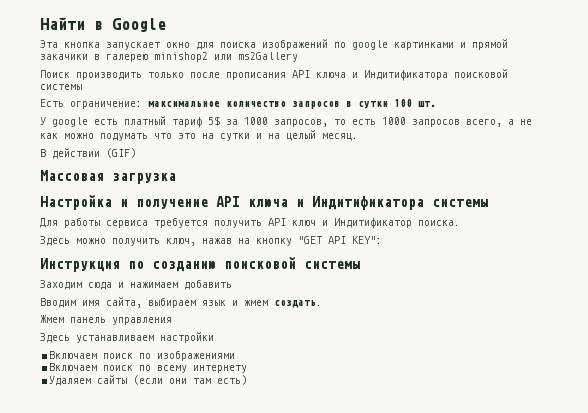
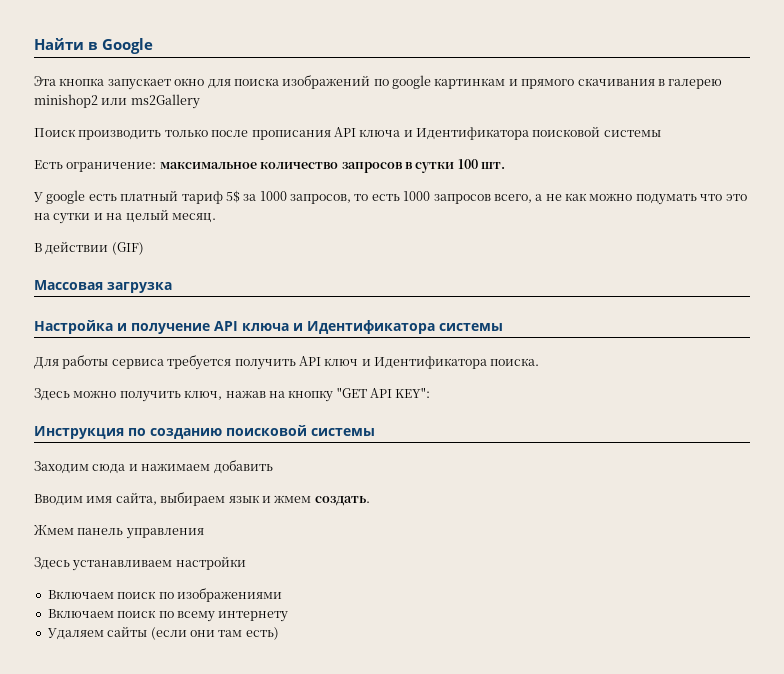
- Эта кнопка запускает окно для поиска изображений по google картинками и прямой закачики в галерею minishop2 или ms2Gallery
+ Эта кнопка запускает окно для поиска изображений по google картинкам и прямого скачивания в галерею minishop2 или ms2Gallery
- Поиск производить только после прописания API ключа и Индитификатора поисковой системы
+ Поиск производить только после прописания API ключа и Идентификатора поисковой системы
- Настройка и получение API ключа и Индитификатора системы
+ Настройка и получение API ключа и Идентификатора системы
- Для работы сервиса требуется получить API ключ и Индитификатор поиска.
+ Для работы сервиса требуется получить API ключ и Идентификатора поиска.

